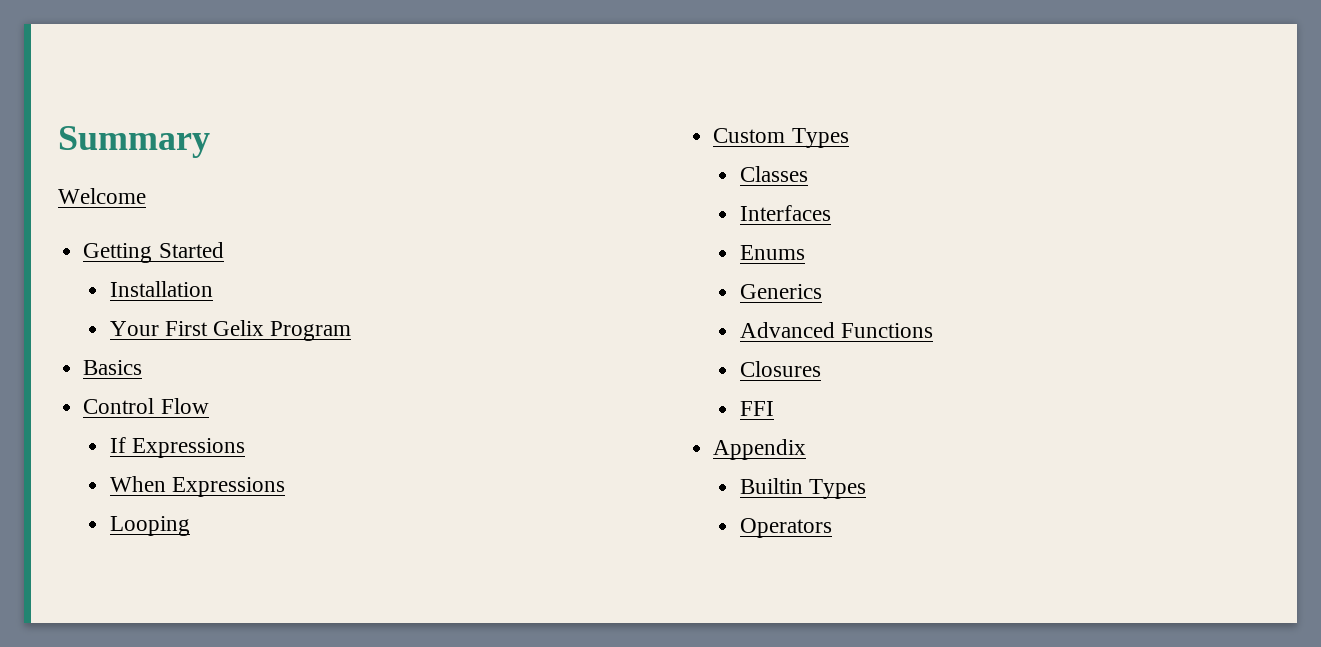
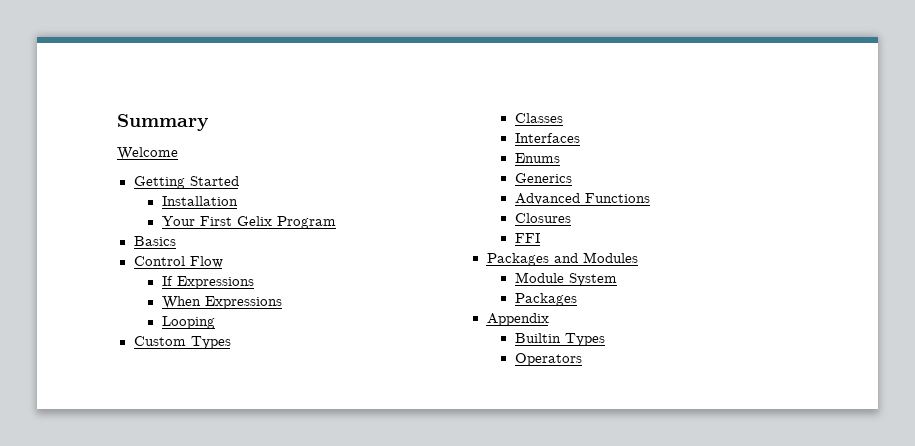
+ Packages and Modules
+ Module System
+ Packages

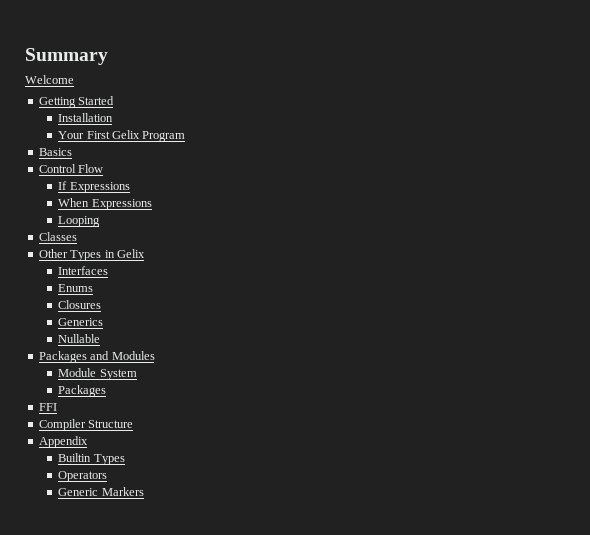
- Custom Types
  Classes
+ Other Types in Gelix
+ Closures
- Advanced Functions
- Closures
- FFI
+ Nullable
+ FFI
+ Compiler Structure
+ Generic Markers

